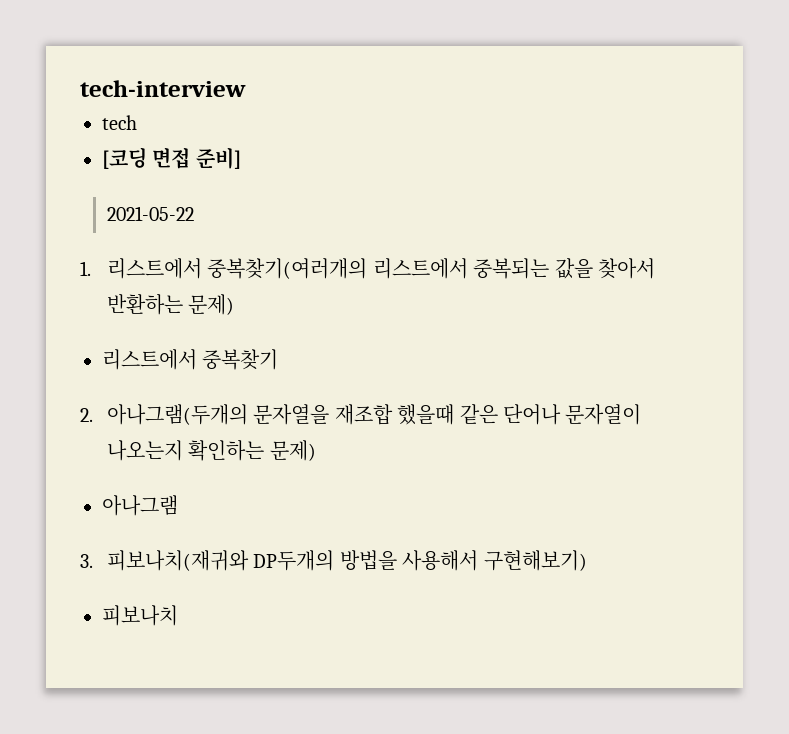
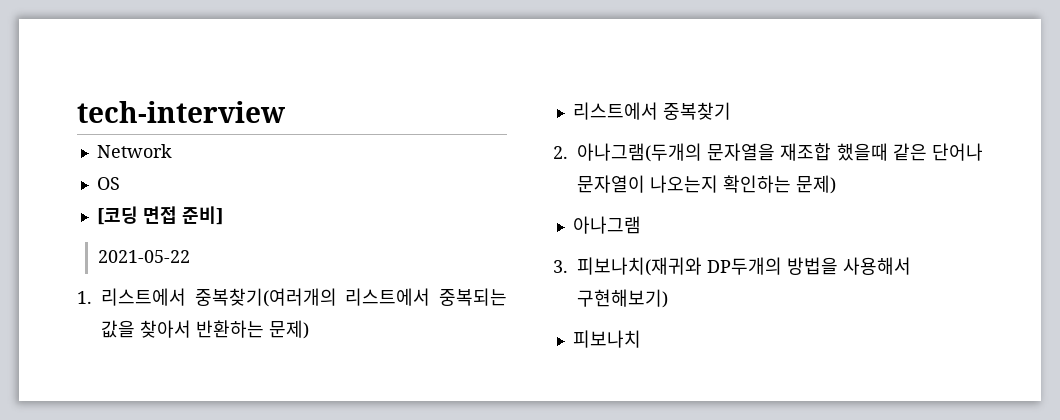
- tech
+ Network
+ OS

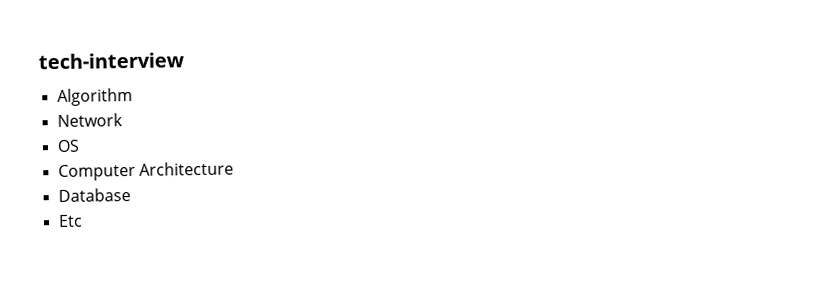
+ Algorithm
- [코딩 면접 준비]
- 2021-05-22
- 1. 리스트에서 중복찾기(여러개의 리스트에서 중복되는 값을 찾아서 반환하는 문제)
- 리스트에서 중복찾기
- 2. 아나그램(두개의 문자열을 재조합 했을때 같은 단어나 문자열이 나오는지 확인하는 문제)
- 아나그램
- 3. 피보나치(재귀와 DP두개의 방법을 사용해서 구현해보기)
- 피보나치
+ Computer Architecture
+ Database
+ Etc

